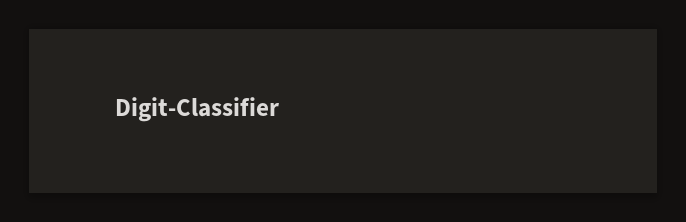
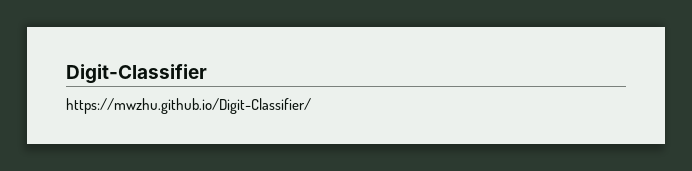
+ https://mwzhu.github.io/Digit-Classifier/

